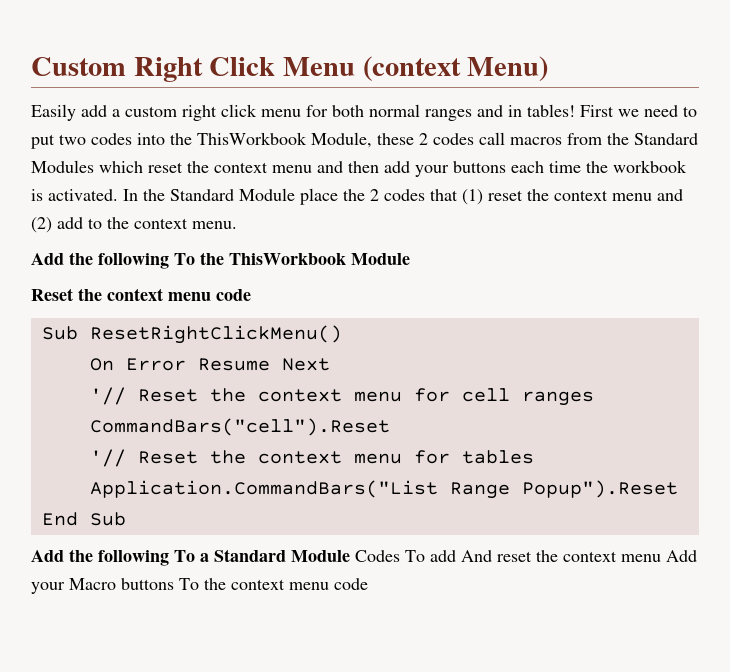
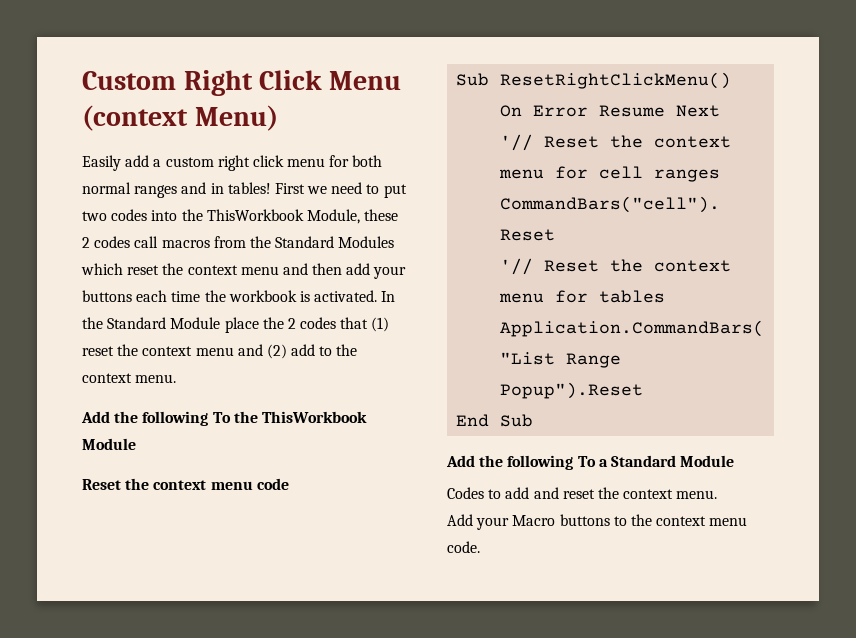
- Add the following To a Standard Module Codes To add And reset the context menu Add your Macro buttons To the context menu code
+ Add the following To a Standard Module
+ Codes to add and reset the context menu.
+ Add your Macro buttons to the context menu code.

